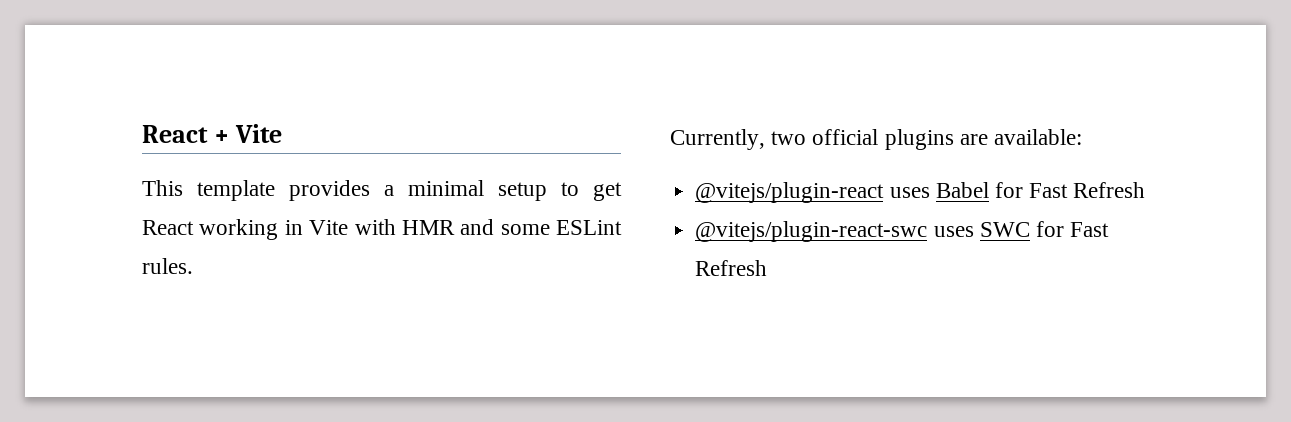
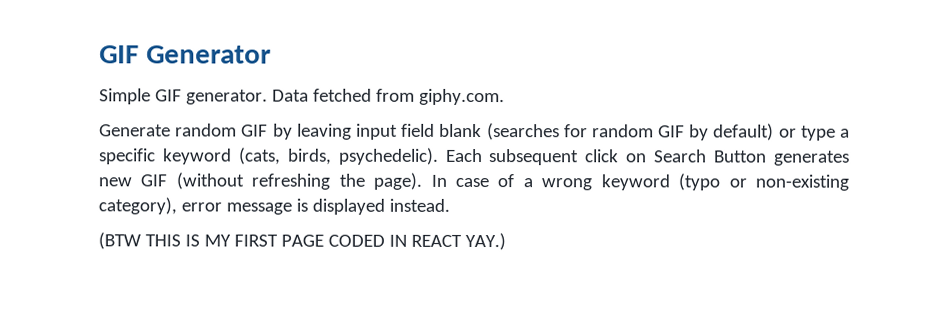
- React + Vite
- This template provides a minimal setup to get React working in Vite with HMR and some ESLint rules.
- Currently, two official plugins are available:
- @vitejs/plugin-react uses Babel for Fast Refresh
- @vitejs/plugin-react-swc uses SWC for Fast Refresh
+ GIF Generator
+ Simple GIF generator. Data fetched from giphy.com.
+ Generate random GIF by leaving input field blank (searches for random GIF by default) or type a specific keyword (cats, birds, psychedelic). Each subsequent click on Search Button generates new GIF (without refreshing the page). In case of a wrong keyword (typo or non-existing category), error message is displayed instead.
+ (BTW THIS IS MY FIRST PAGE CODED IN REACT YAY.)

